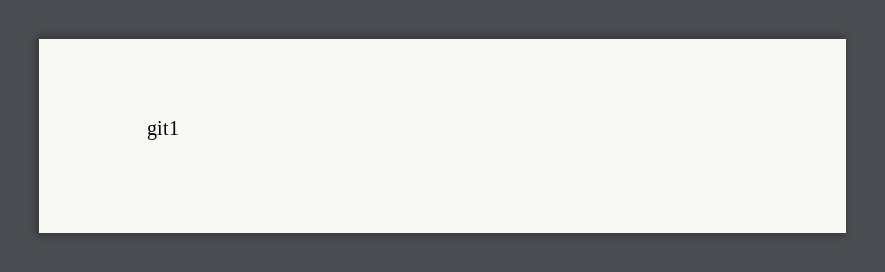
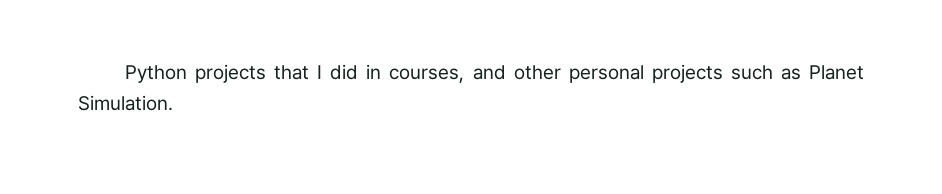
- git1
+ Python projects that I did in courses, and other personal projects such as Planet Simulation.

